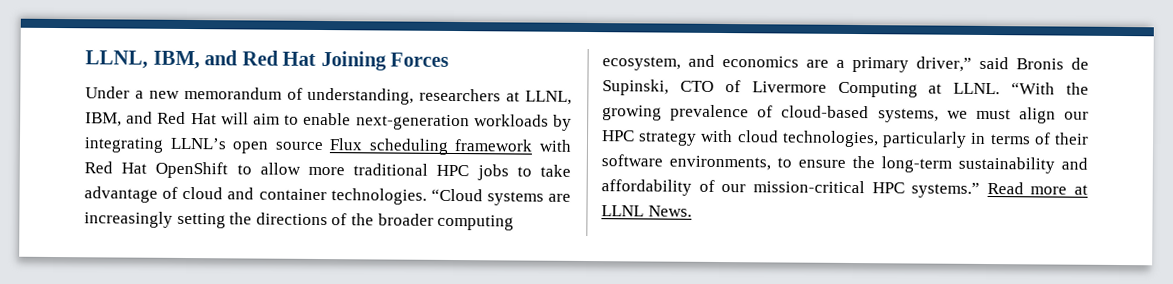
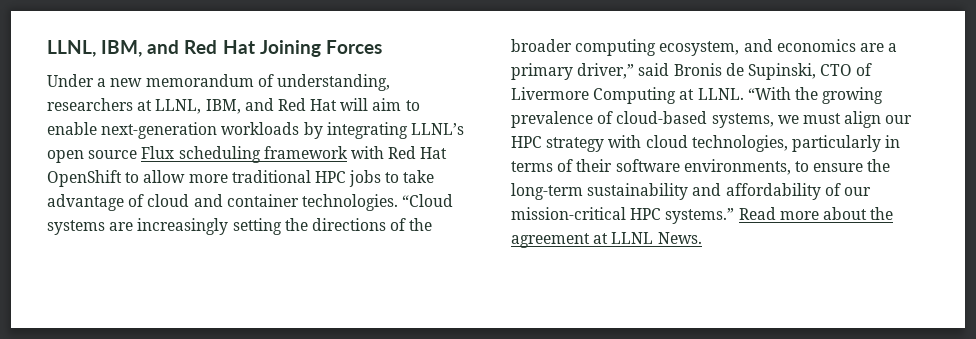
- Read more at LLNL News.
+ Read more about the agreement at LLNL News.

